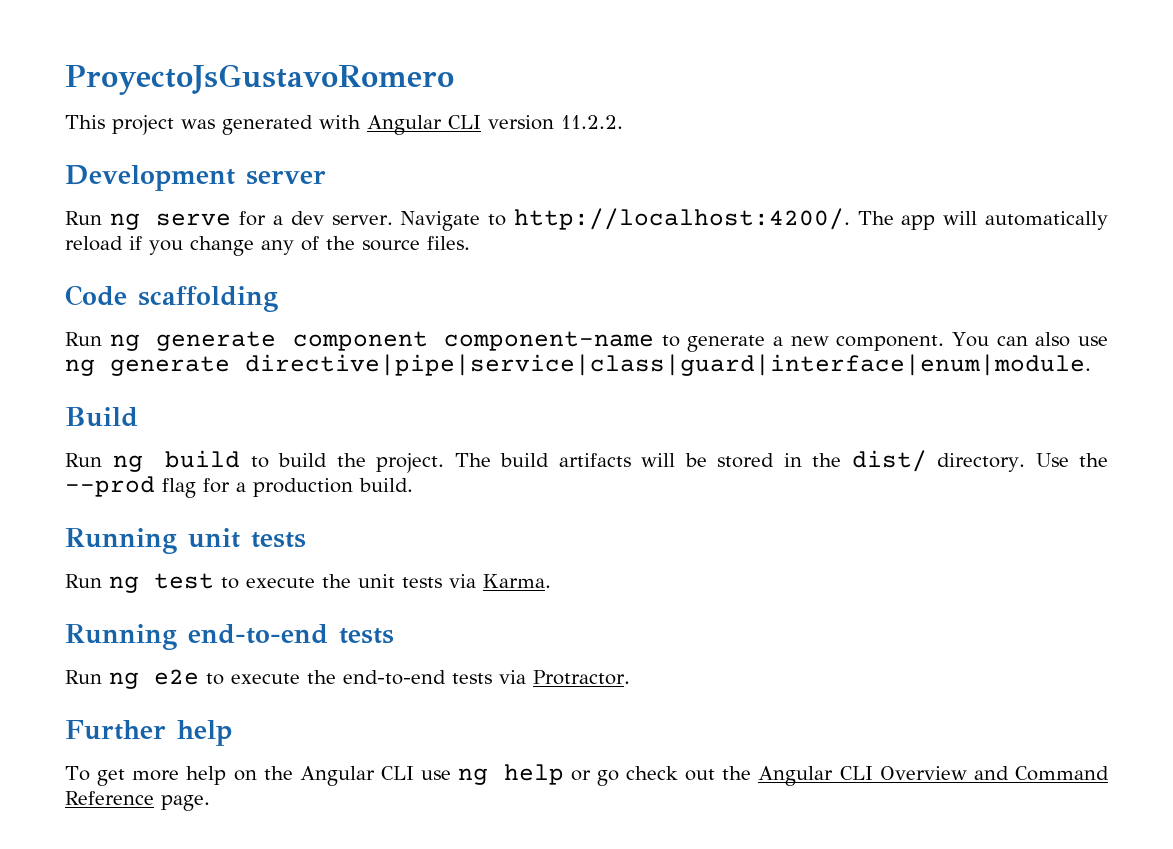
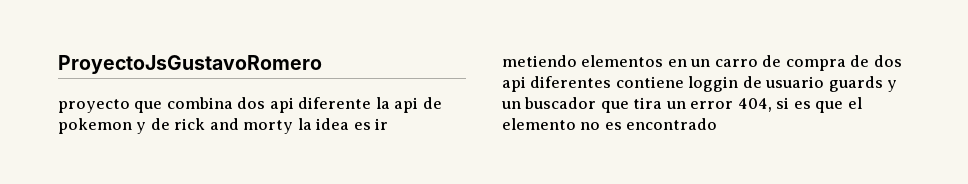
- This project was generated with Angular CLI version 11.2.2.
- Development server
- Run ng serve for a dev server. Navigate to http://localhost:4200/. The app will automatically reload if you change any of the source files.
- Code scaffolding
- Run ng generate component component-name to generate a new component. You can also use ng generate directive|pipe|service|class|guard|interface|enum|module.
- Build
- Run ng build to build the project. The build artifacts will be stored in the dist/ directory. Use the --prod flag for a production build.
- Running unit tests
- Run ng test to execute the unit tests via Karma.
- Running end-to-end tests
- Run ng e2e to execute the end-to-end tests via Protractor.
- Further help
- To get more help on the Angular CLI use ng help or go check out the Angular CLI Overview and Command Reference page.
+ proyecto que combina dos api diferente la api de pokemon y de rick and morty la idea es ir metiendo elementos en un carro de compra de dos api diferentes contiene loggin de usuario guards y un buscador que tira un error 404, si es que el elemento no es encontrado

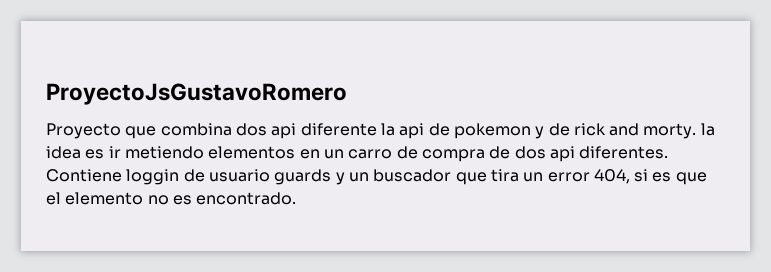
- proyecto que combina dos api diferente la api de pokemon y de rick and morty la idea es ir metiendo elementos en un carro de compra de dos api diferentes contiene loggin de usuario guards y un buscador que tira un error 404, si es que el elemento no es encontrado
+ Proyecto que combina dos api diferente la api de pokemon y de rick and morty. la idea es ir metiendo elementos en un carro de compra de dos api diferentes. Contiene loggin de usuario guards y un buscador que tira un error 404, si es que el elemento no es encontrado.

